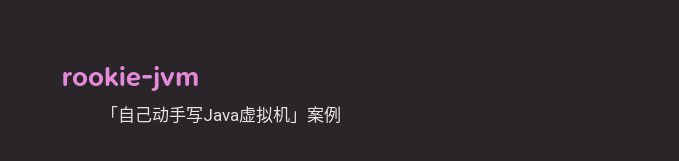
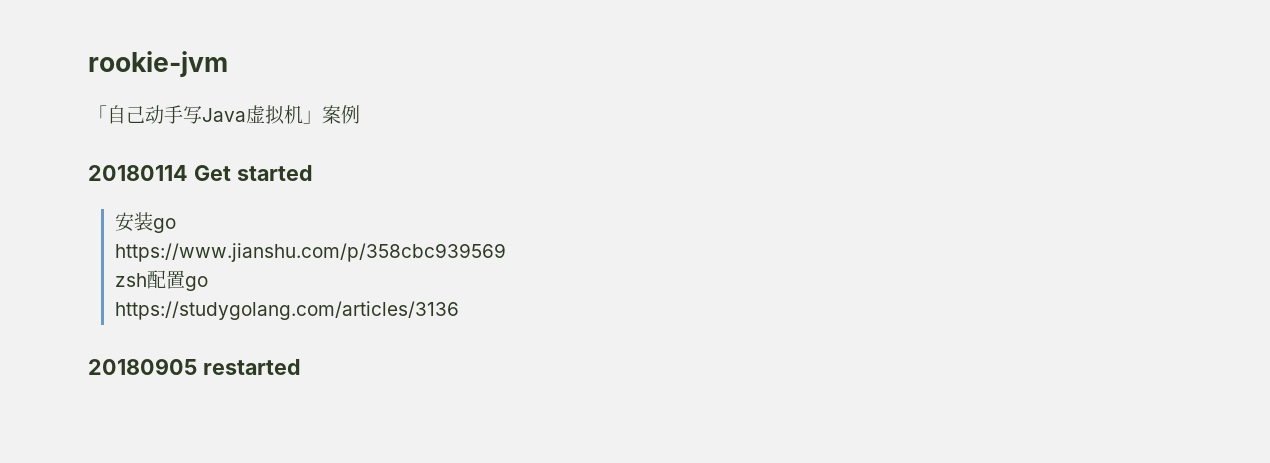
+ 20180114 Get started
+ 安装go
+ https://www.jianshu.com/p/358cbc939569
+ zsh配置go
+ https://studygolang.com/articles/3136
+ 20180905 restarted

